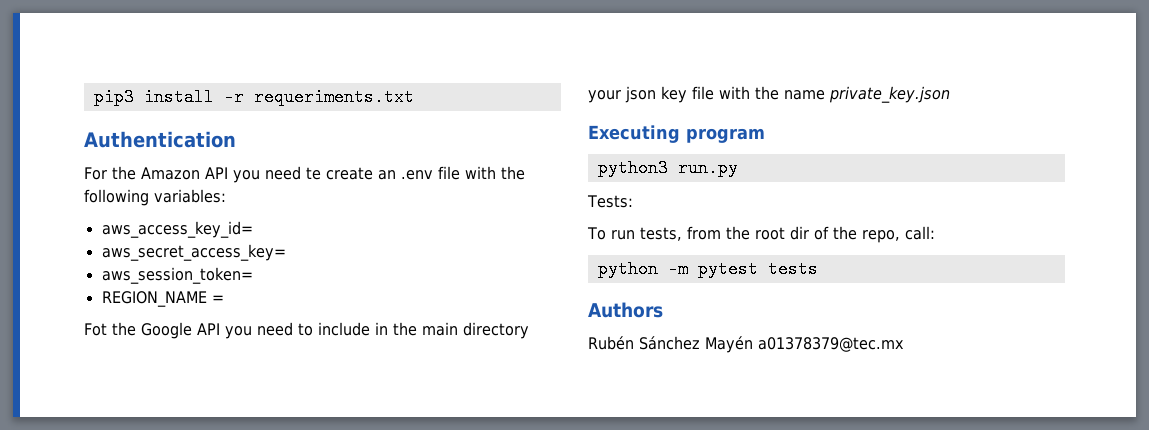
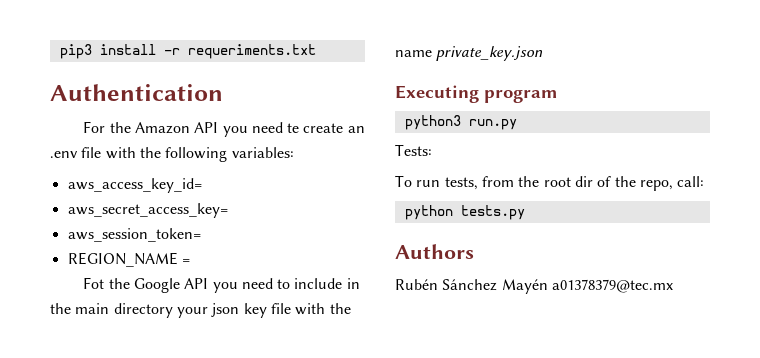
- python -m pytest tests
+ python tests.py

